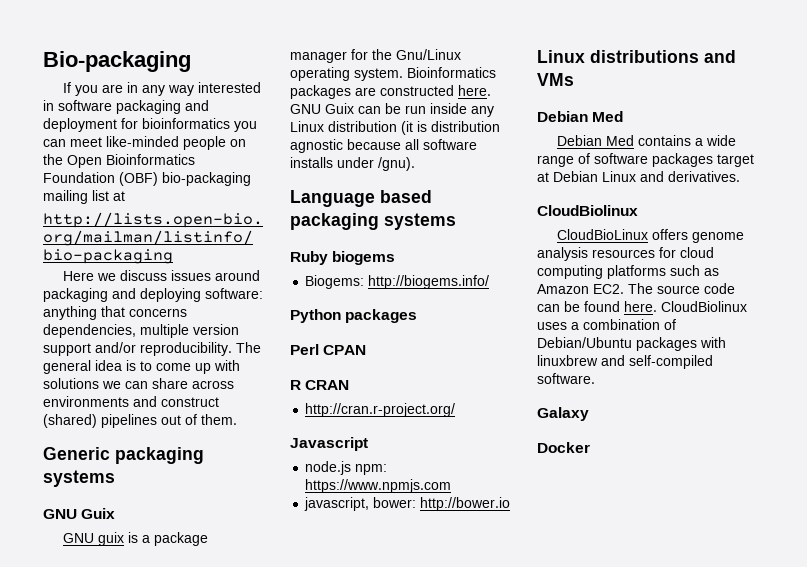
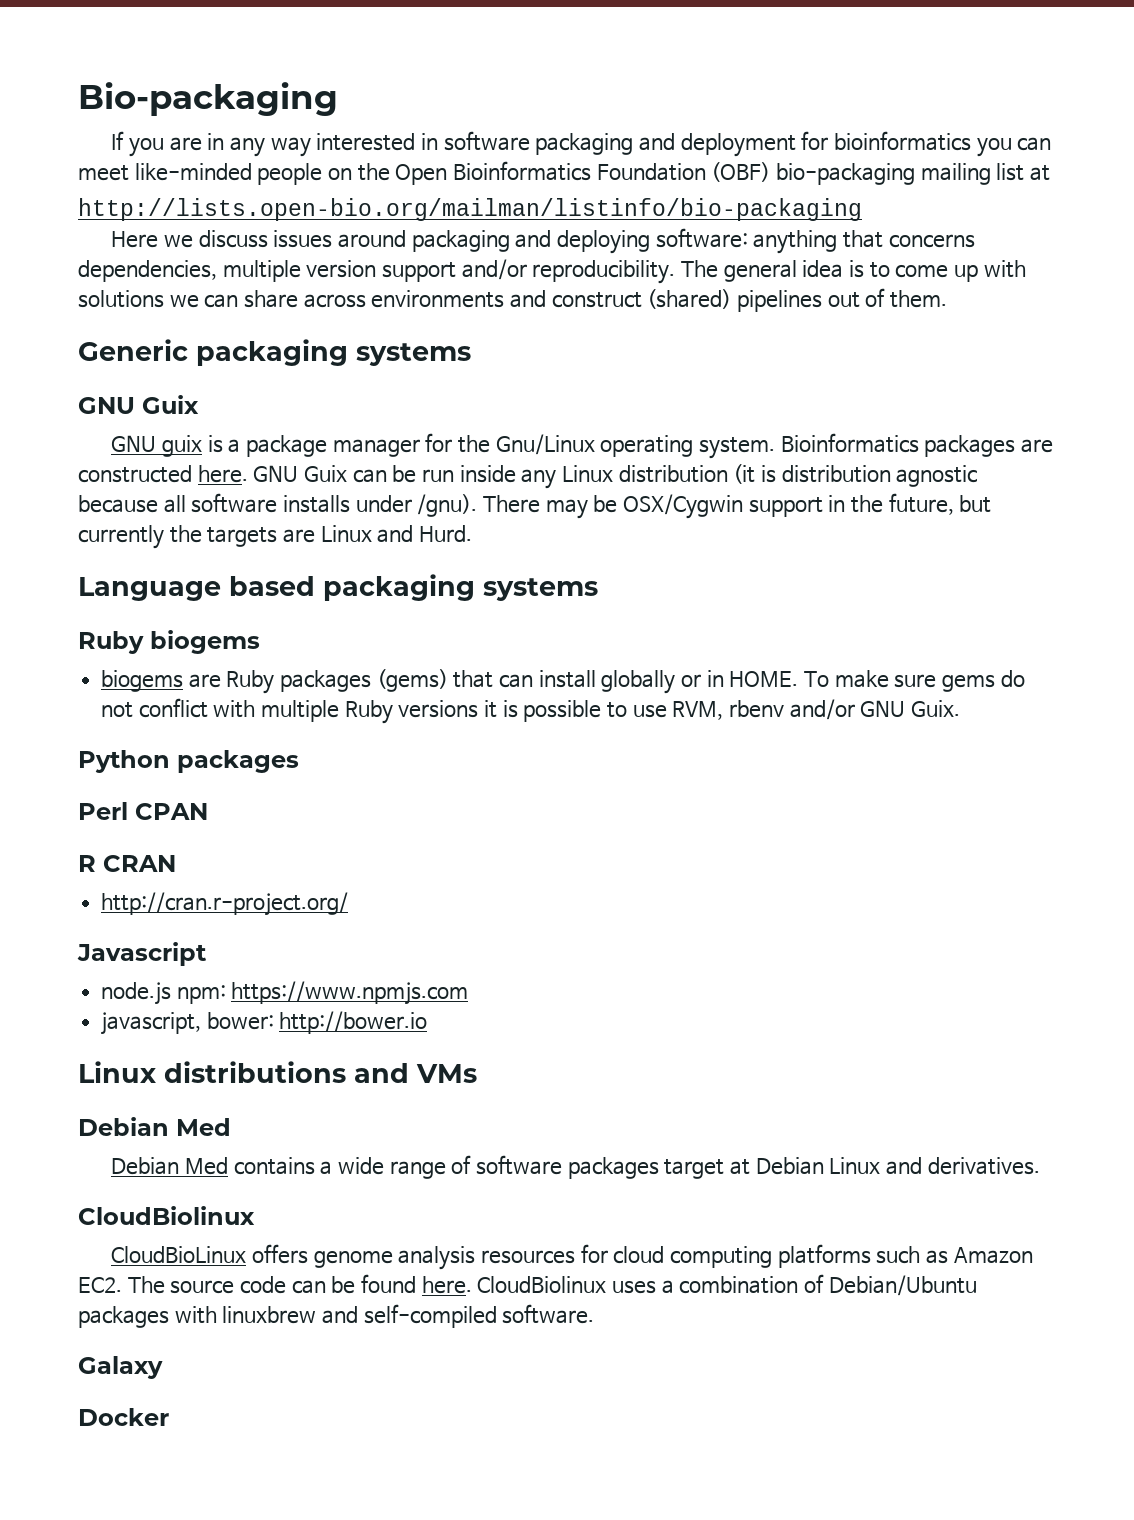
+ There may be OSX/Cygwin support in the future, but currently the targets are Linux and Hurd.
- Biogems: http://biogems.info/
+ biogems are Ruby packages (gems) that can install globally or in HOME. To make sure gems do not conflict with multiple Ruby versions it is possible to use RVM, rbenv and/or GNU Guix.

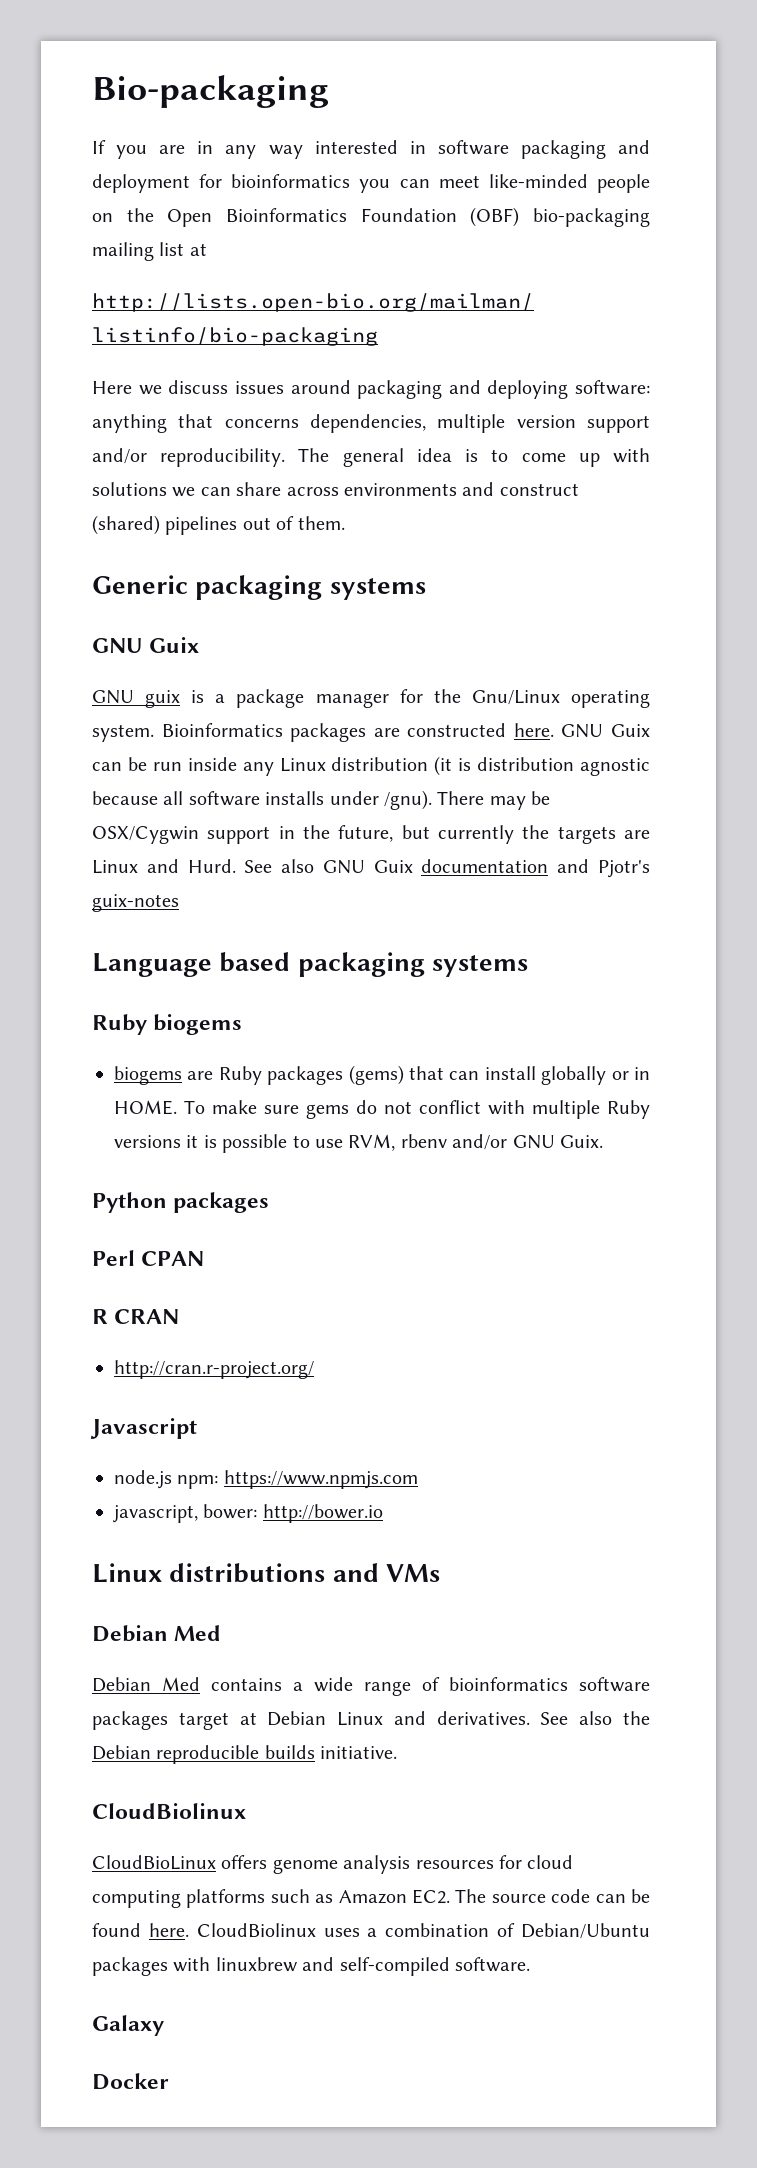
+ See also GNU Guix documentation and Pjotr's guix-notes
- Debian Med contains a wide range of software packages target at Debian Linux and derivatives.
+ Debian Med contains a wide range of bioinformatics software packages target at Debian Linux and derivatives. See also the Debian reproducible builds initiative.

